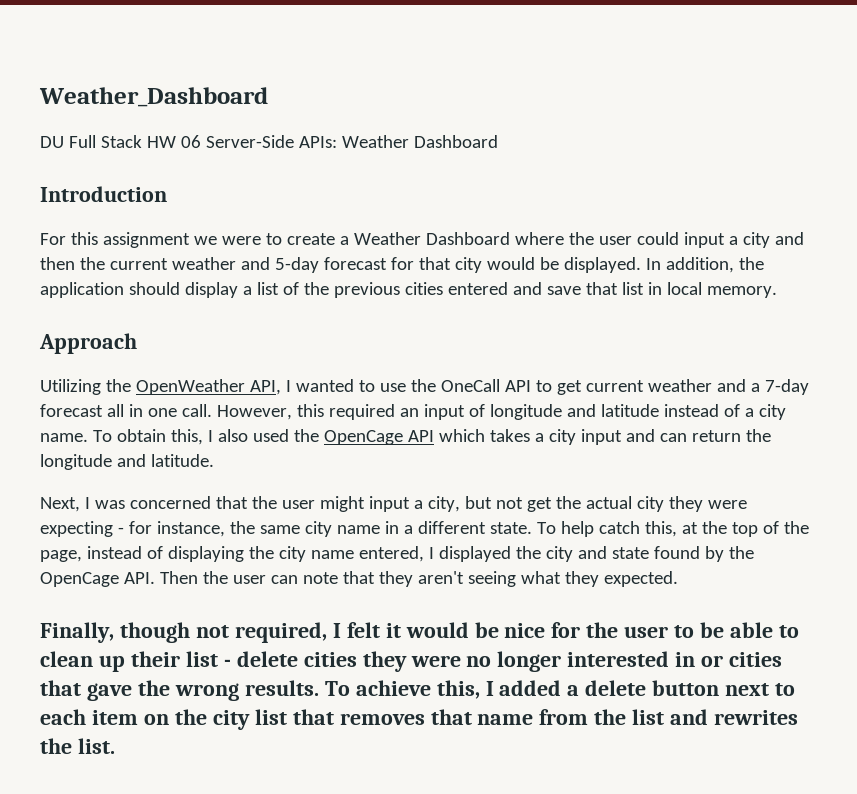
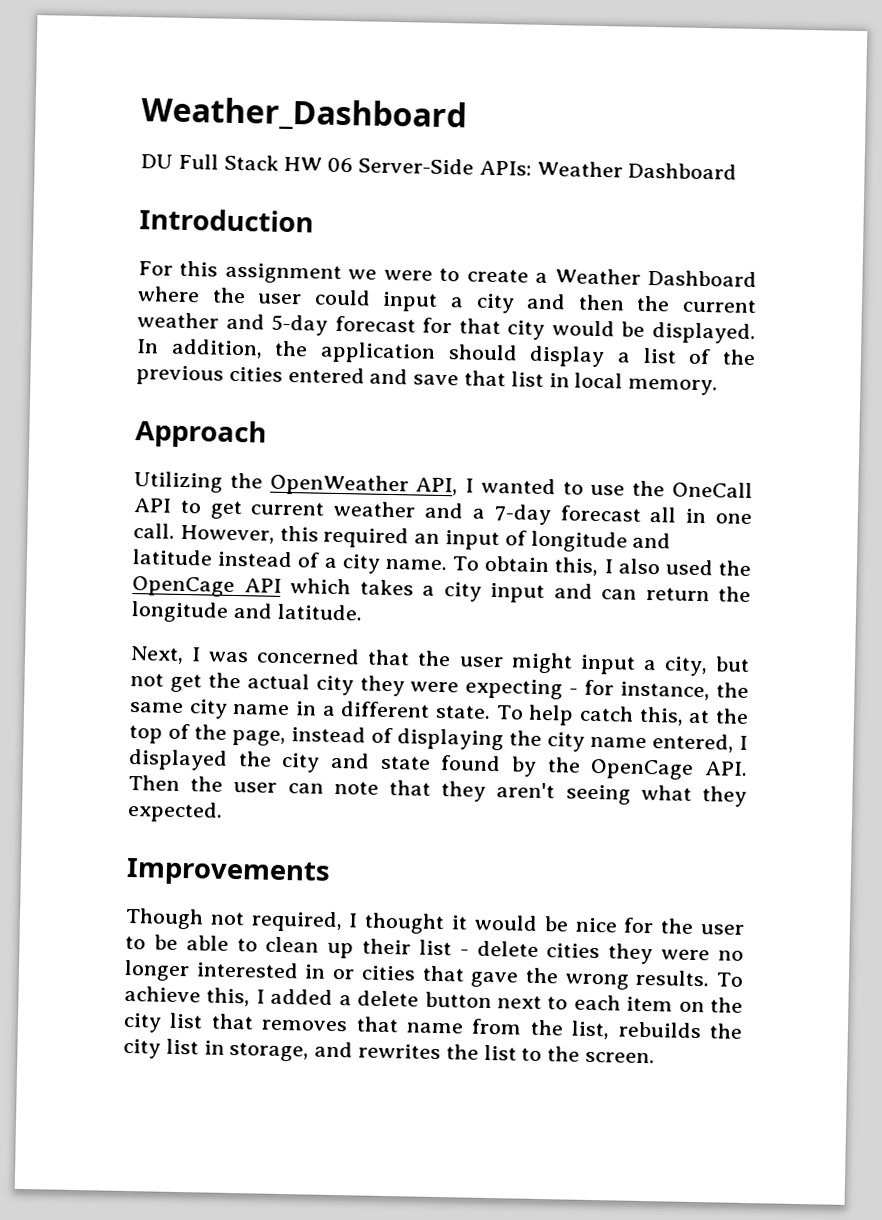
- Finally, though not required, I felt it would be nice for the user to be able to clean up their list - delete cities they were no longer interested in or cities that gave the wrong results.
+ Improvements
+ Though not required, I thought it would be nice for the user to be able to clean up their list - delete cities they were no longer interested in or cities that gave the wrong results.
- To achieve this, I added a delete button next to each item on the city list that removes that name from the list and rewrites the list.
+ To achieve this, I added a delete button next to each item on the city list that removes that name from the list, rebuilds the city list in storage, and rewrites the list to the screen.

